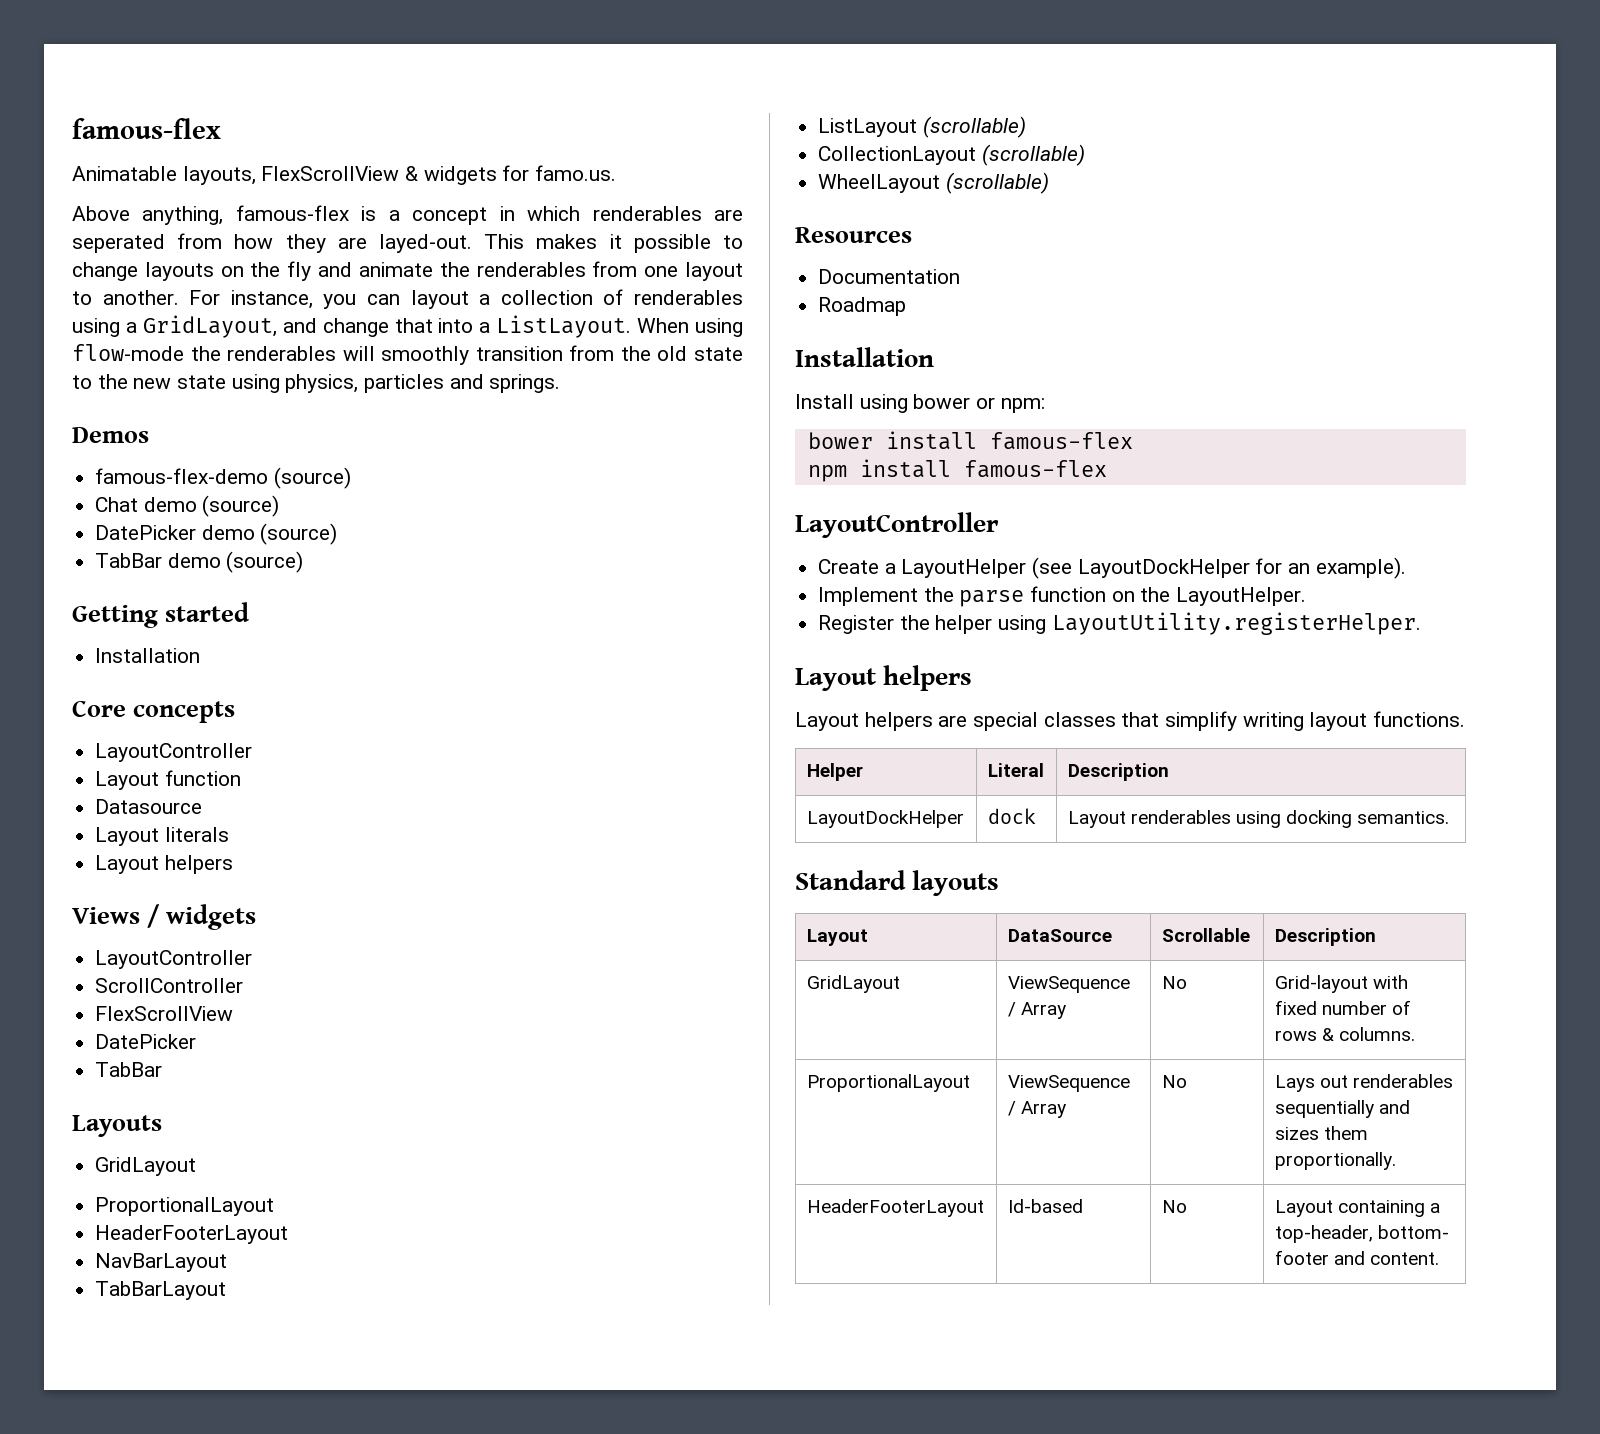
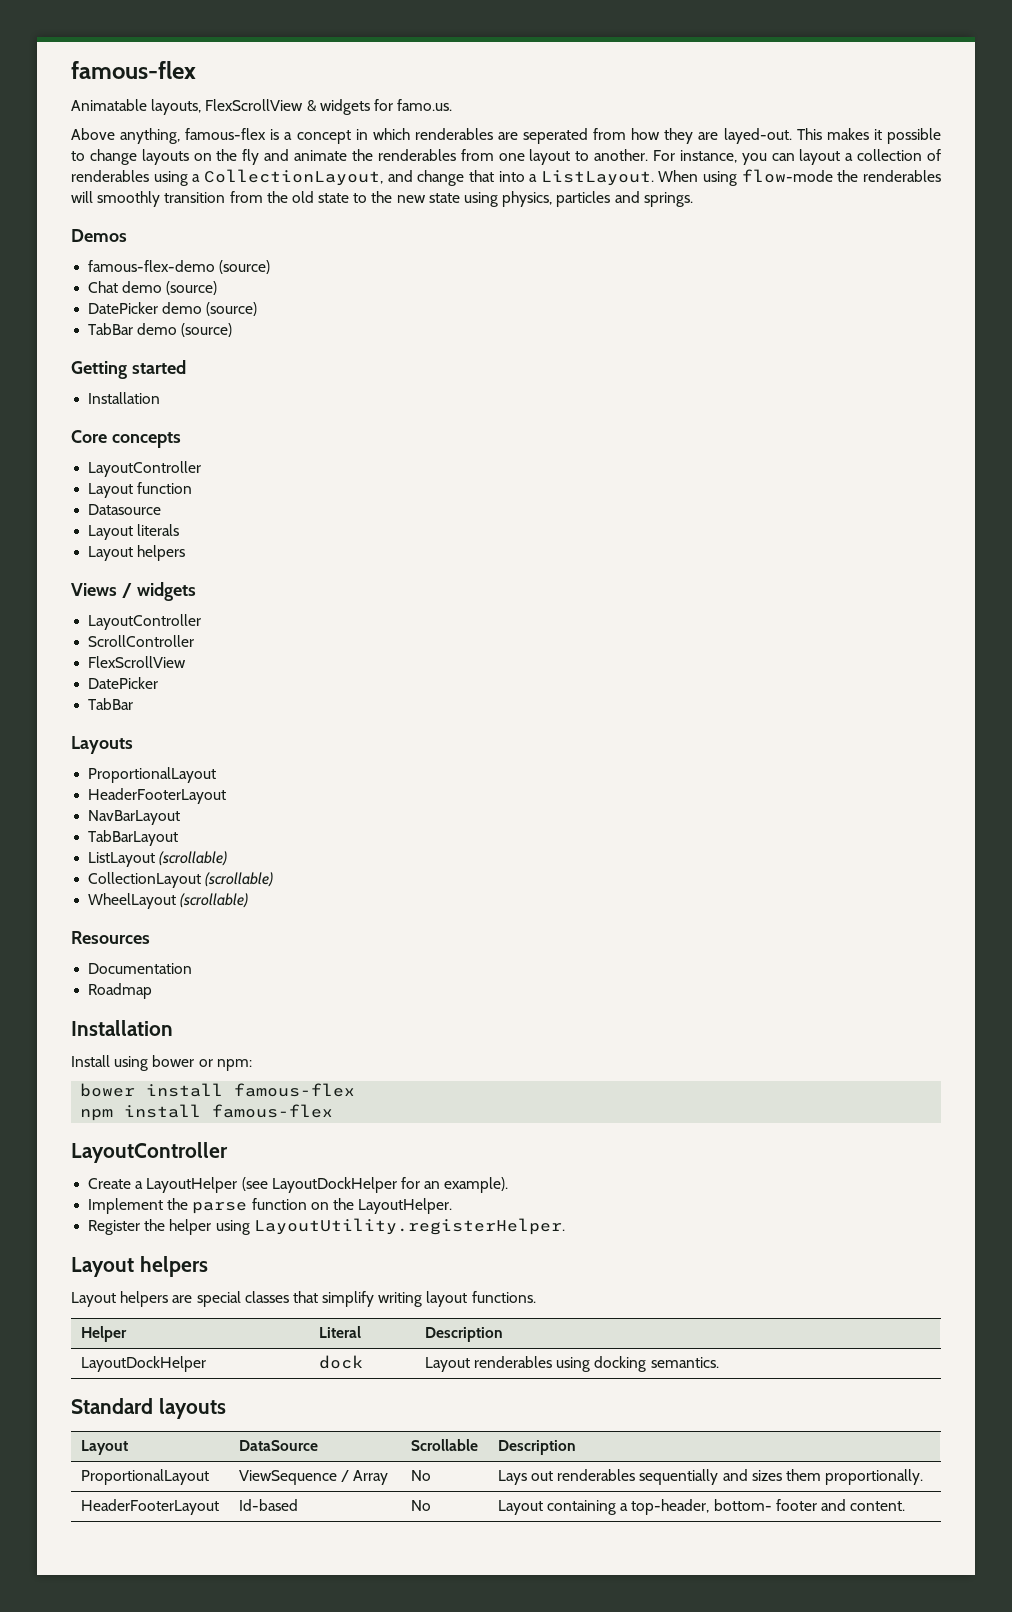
- For instance, you can layout a collection of renderables using a GridLayout, and change that into a ListLayout.
+ For instance, you can layout a collection of renderables using a CollectionLayout, and change that into a ListLayout.
  Layouts
- GridLayout
- GridLayout | ViewSequence / Array | No | Grid-layout with fixed number of rows & columns.

